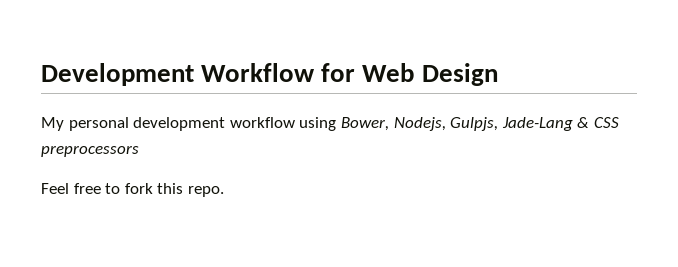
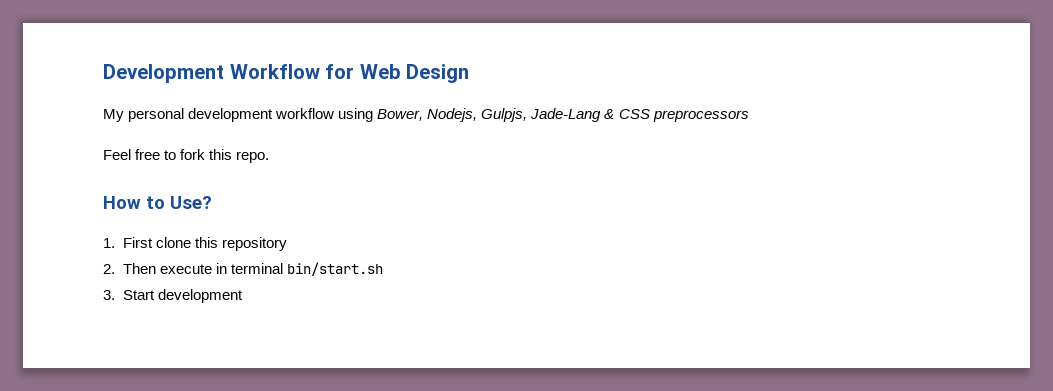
+ How to Use?
+ 1. First clone this repository
+ 2. Then execute in terminal bin/start.sh
+ 3. Start development

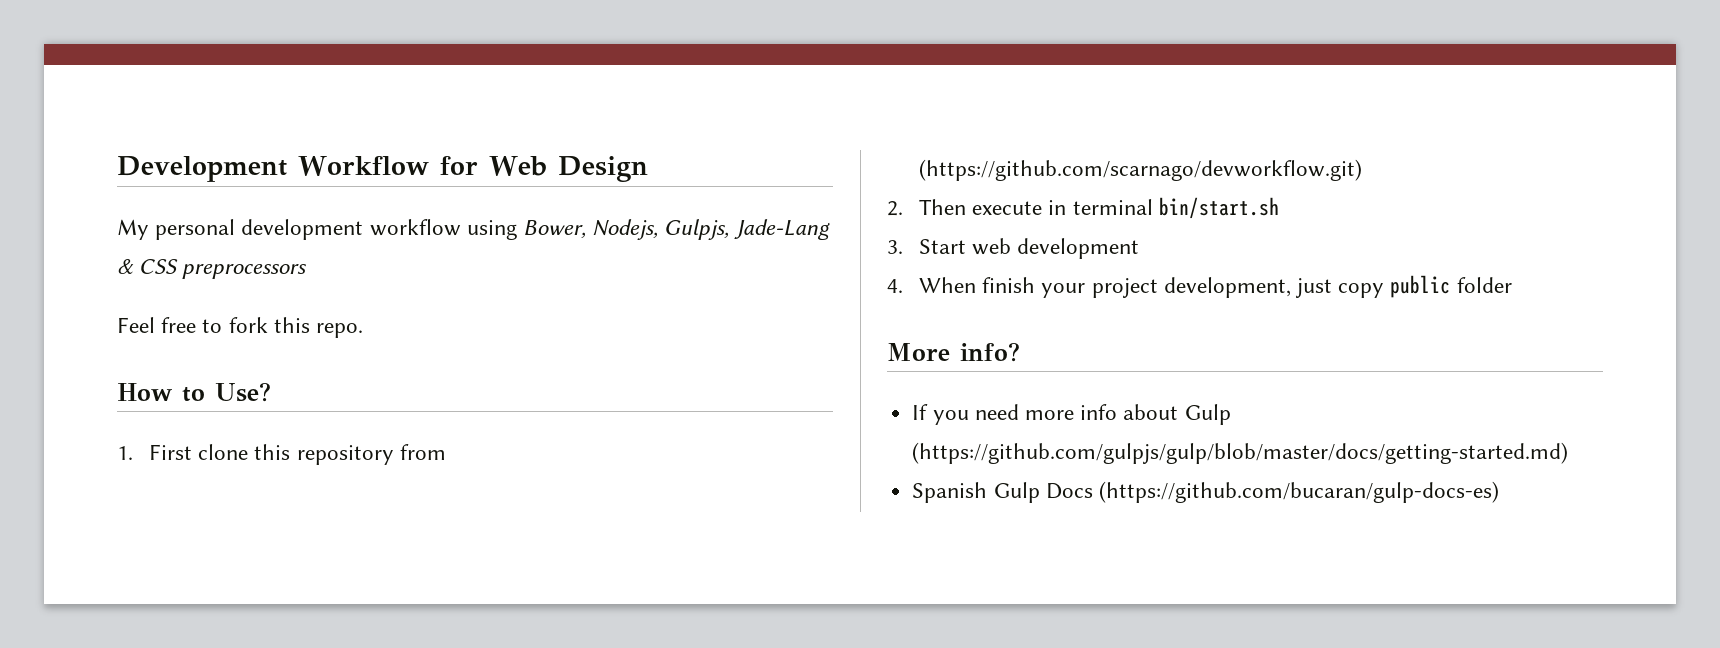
- 1. First clone this repository
+ 1. First clone this repository from (https://github.com/scarnago/devworkflow.git)
- 3. Start development
+ 3. Start web development
+ 4. When finish your project development, just copy public folder
+ More info?
+ If you need more info about Gulp (https://github.com/gulpjs/gulp/blob/master/docs/getting-started.md)
+ Spanish Gulp Docs (https://github.com/bucaran/gulp-docs-es)

